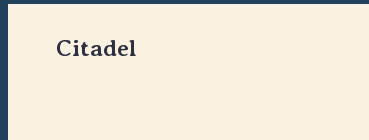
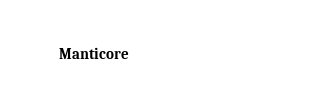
- Citadel
+ Manticore

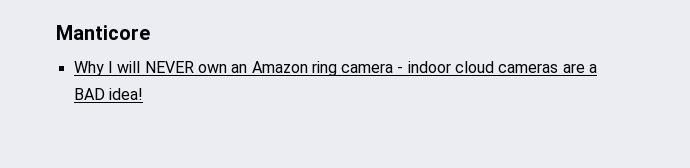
+ Why I will NEVER own an Amazon ring camera - indoor cloud cameras are a BAD idea!

